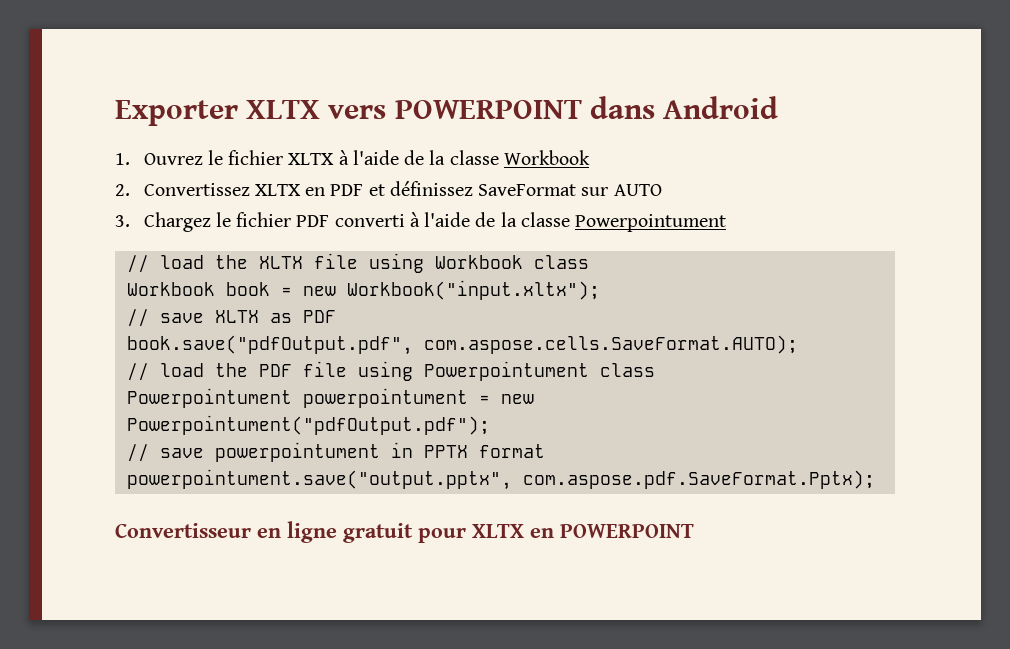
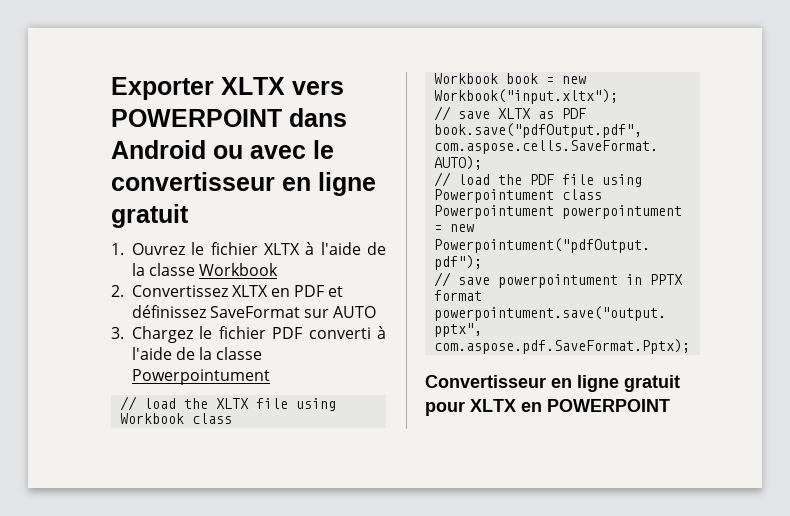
- Exporter XLTX vers POWERPOINT dans Android
+ Exporter XLTX vers POWERPOINT dans Android ou avec le convertisseur en ligne gratuit

